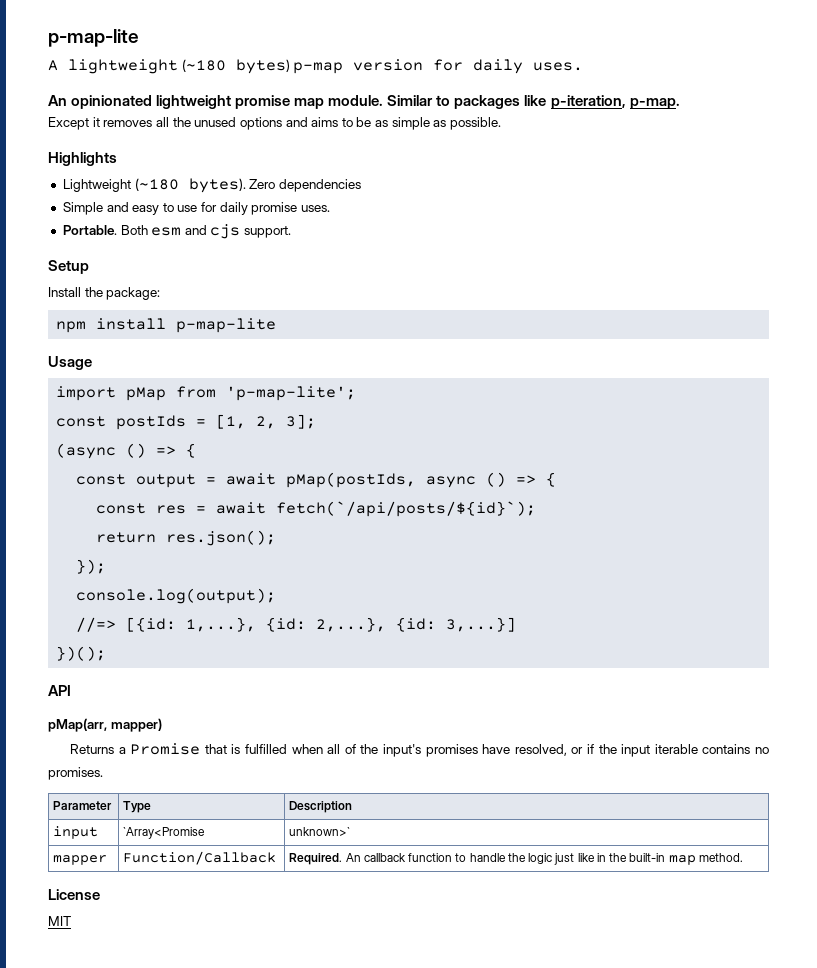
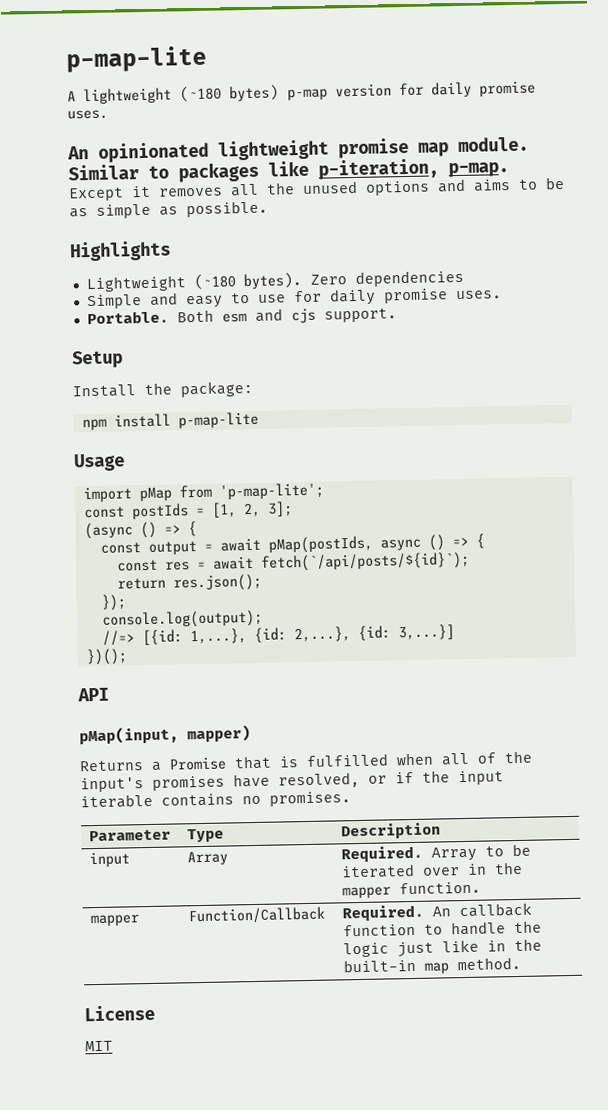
- A lightweight (~180 bytes) p-map version for daily uses.
+ A lightweight (~180 bytes) p-map version for daily promise uses.
- pMap(arr, mapper)
+ pMap(input, mapper)
- input | `Array<Promise | unknown>`
+ input | Array | Required. Array to be iterated over in the mapper function.

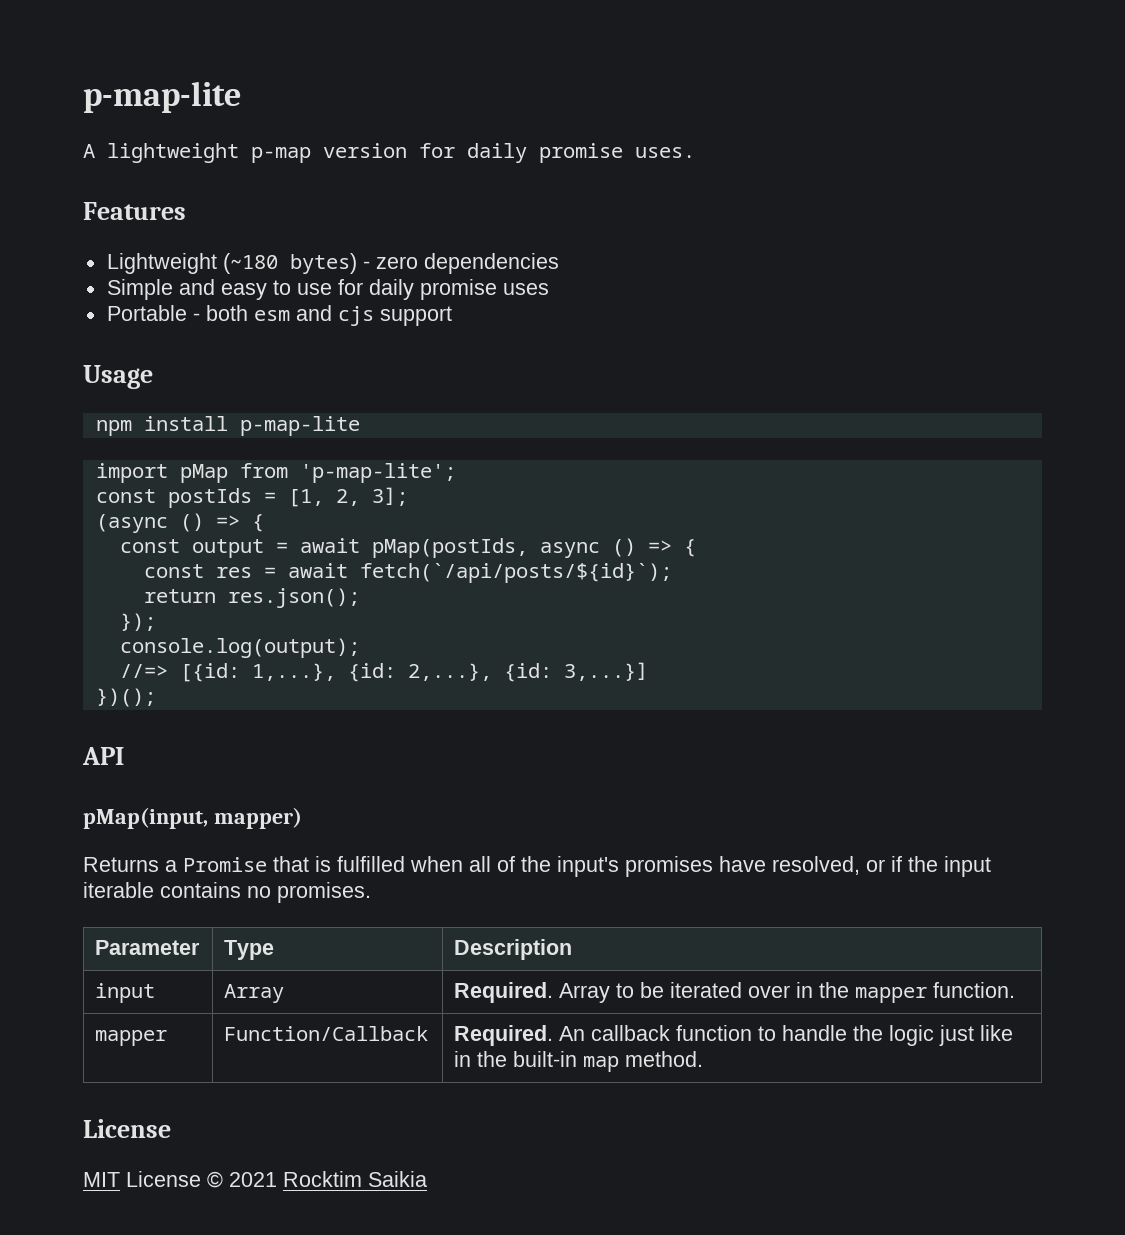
- A lightweight (~180 bytes) p-map version for daily promise uses.
+ A lightweight p-map version for daily promise uses.
- An opinionated lightweight promise map module. Similar to packages like p-iteration, p-map.
- Except it removes all the unused options and aims to be as simple as possible.
- Highlights
+ Features
- Lightweight (~180 bytes). Zero dependencies
+ Lightweight (~180 bytes) - zero dependencies
- Simple and easy to use for daily promise uses.
- Portable. Both esm and cjs support.
- Setup
- Install the package:
+ Simple and easy to use for daily promise uses
+ Portable - both esm and cjs support
+ Usage
- Usage
- MIT
+ MIT License © 2021 Rocktim Saikia

